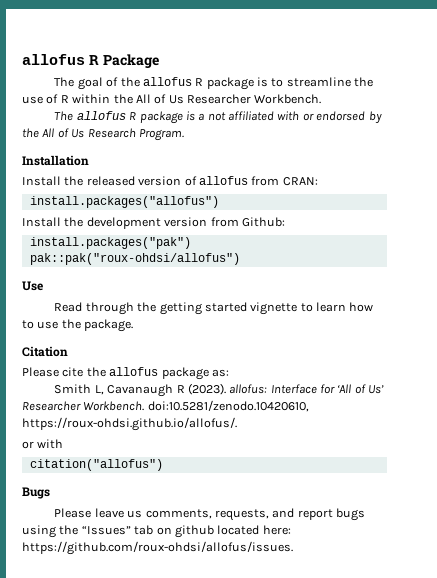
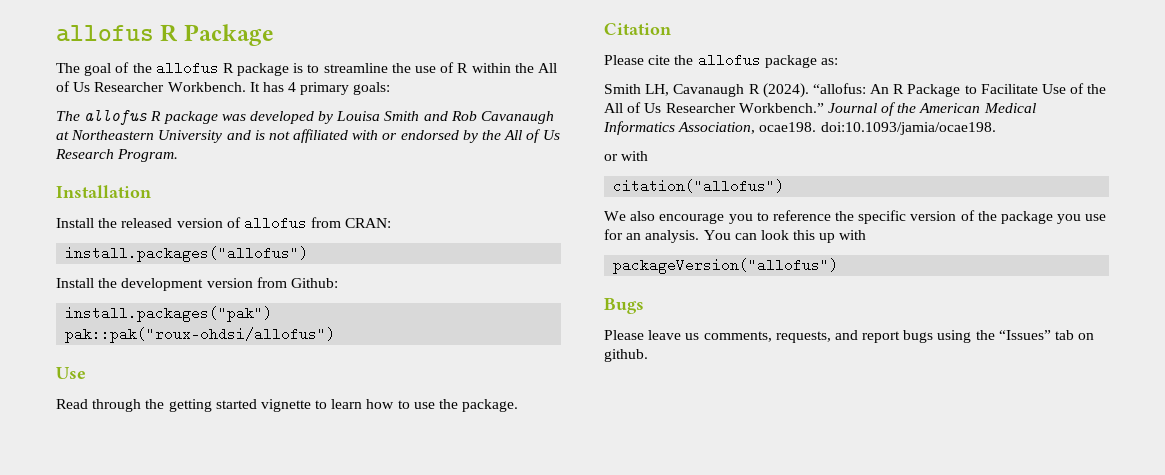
+ It has 4 primary goals:
- The allofus R package is a not affiliated with or endorsed by the All of Us Research Program.
+ The allofus R package was developed by Louisa Smith and Rob Cavanaugh at Northeastern University and is not affiliated with or endorsed by the All of Us Research Program.
- Smith L, Cavanaugh R (2023). allofus: Interface for ‘All of Us’ Researcher Workbench. doi:10.5281/zenodo.10420610, https://roux-ohdsi.github.io/allofus/.
+ Smith LH, Cavanaugh R (2024). “allofus: An R Package to Facilitate Use of the All of Us Researcher Workbench.” Journal of the American Medical Informatics Association, ocae198. doi:10.1093/jamia/ocae198.
  or with
  citation("allofus")
+ We also encourage you to reference the specific version of the package you use for an analysis. You can look this up with
+ packageVersion("allofus")
- Please leave us comments, requests, and report bugs using the “Issues” tab on github located here: https://github.com/roux-ohdsi/allofus/issues.
+ Please leave us comments, requests, and report bugs using the “Issues” tab on github.

